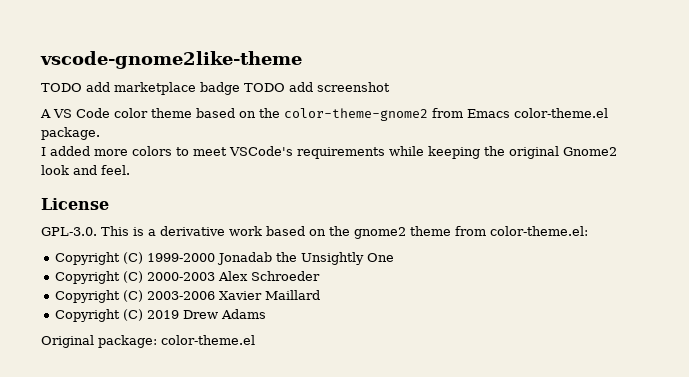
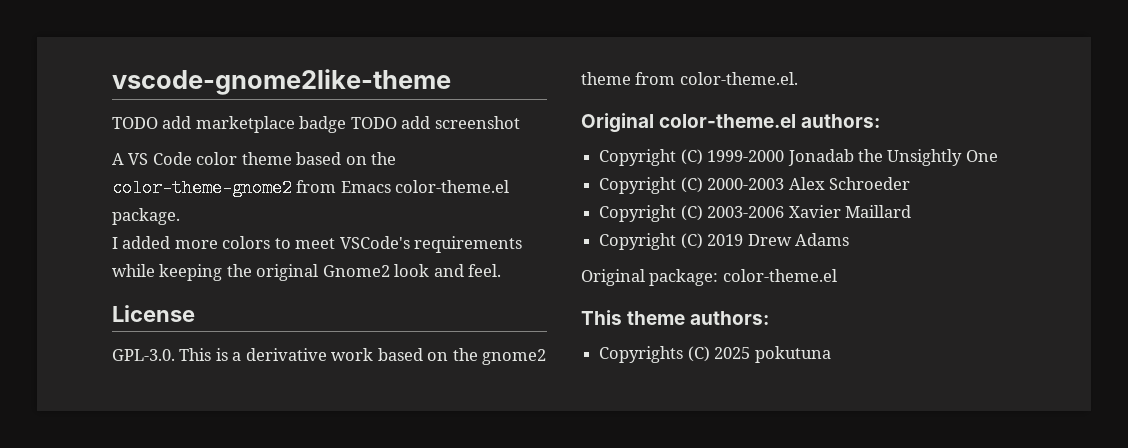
- GPL-3.0. This is a derivative work based on the gnome2 theme from color-theme.el:
+ GPL-3.0. This is a derivative work based on the gnome2 theme from color-theme.el.
+ Original color-theme.el authors:
+ This theme authors:
+ Copyrights (C) 2025 pokutuna

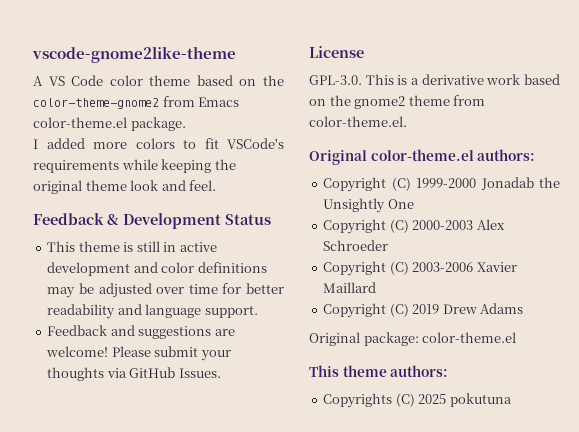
- TODO add marketplace badge TODO add screenshot
- I added more colors to meet VSCode's requirements while keeping the original Gnome2 look and feel.
+ I added more colors to fit VSCode's requirements while keeping the original theme look and feel.
+ Feedback & Development Status
+ This theme is still in active development and color definitions may be adjusted over time for better readability and language support.
+ Feedback and suggestions are welcome! Please submit your thoughts via GitHub Issues.

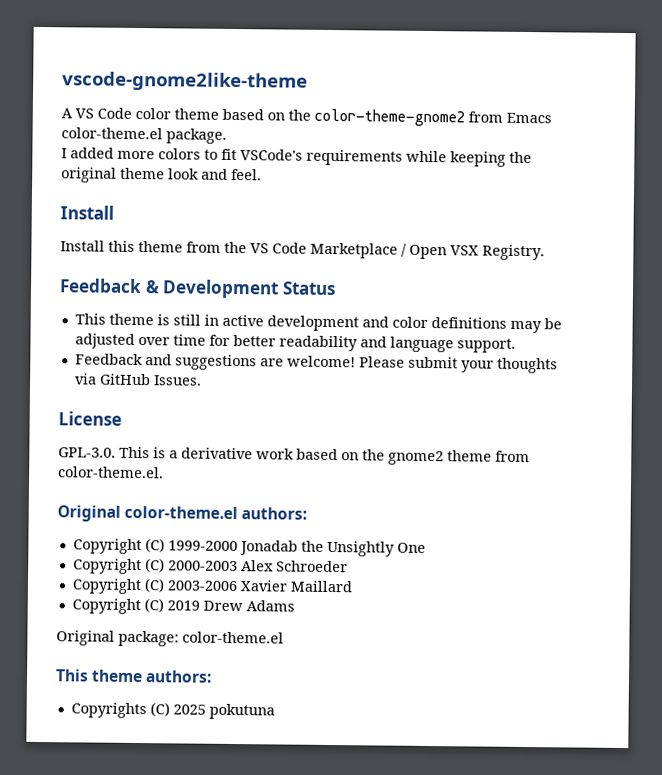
  I added more colors to fit VSCode's requirements while keeping the original theme look and feel.
+ Install
+ Install this theme from the VS Code Marketplace / Open VSX Registry.

